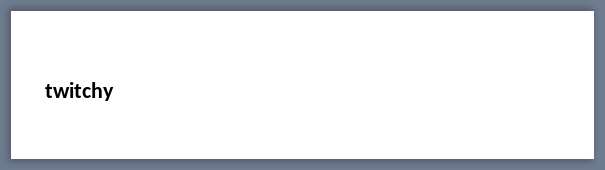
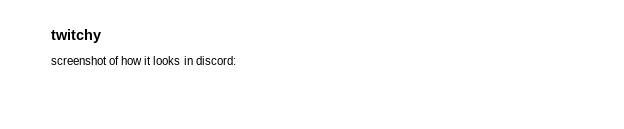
+ screenshot of how it looks in discord:

